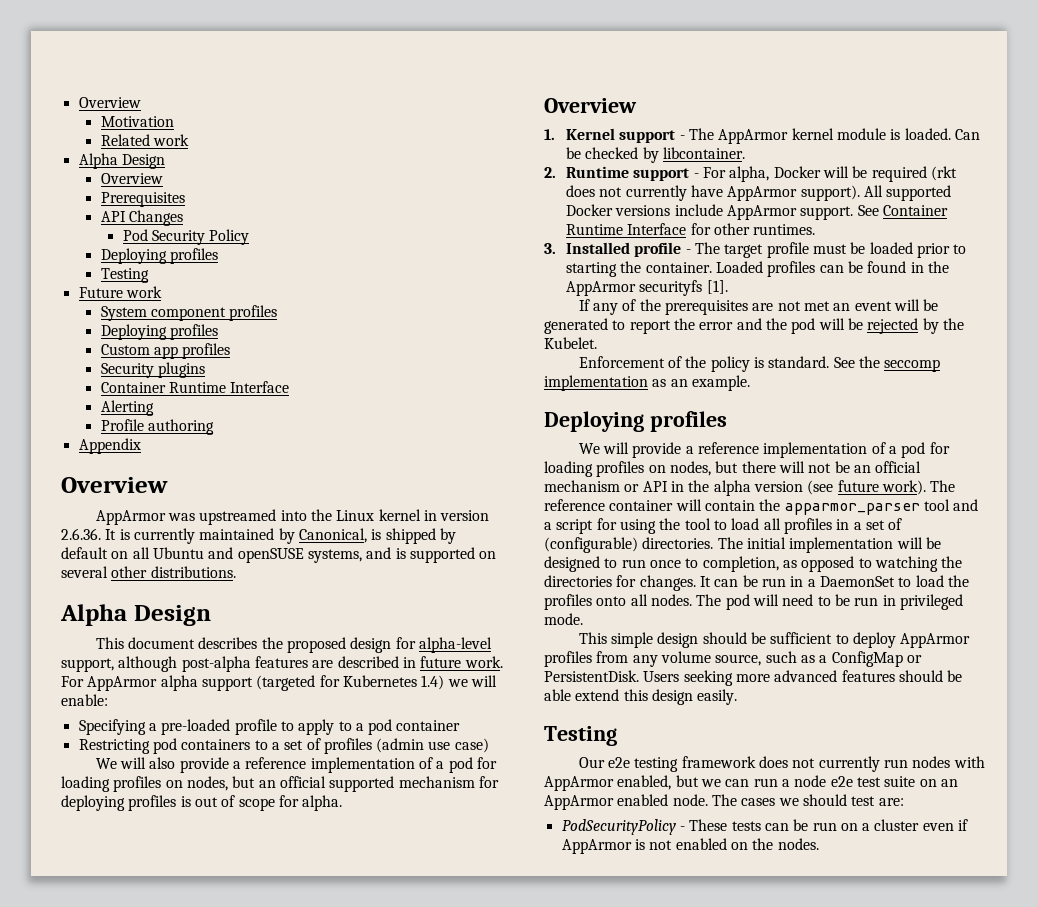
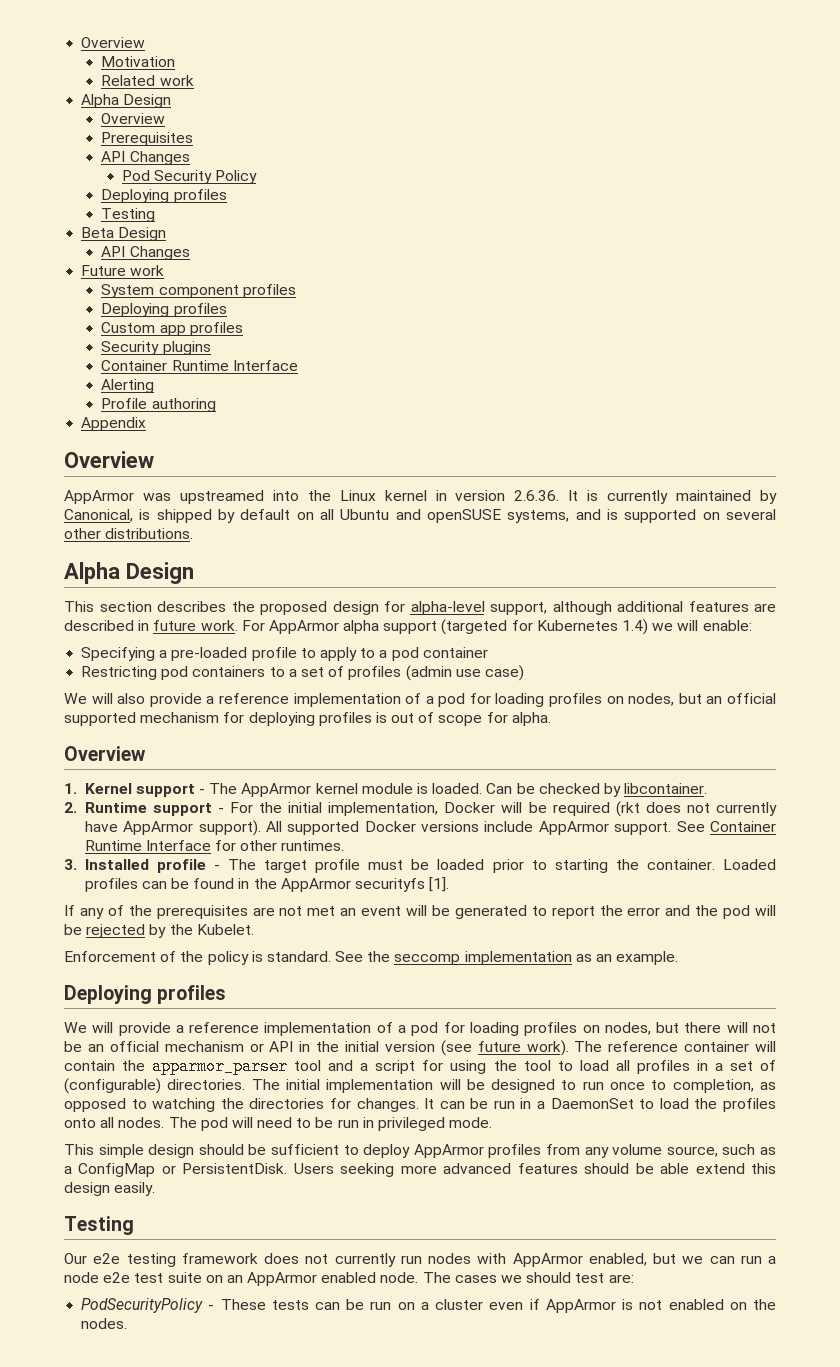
+ Beta Design
+ API Changes
- This document describes the proposed design for alpha-level support, although post-alpha features are described in future work.
+ This section describes the proposed design for alpha-level support, although additional features are described in future work.
- 2. Runtime support - For alpha, Docker will be required (rkt does not currently have AppArmor support).
+ 2. Runtime support - For the initial implementation, Docker will be required (rkt does not currently have AppArmor support).
- We will provide a reference implementation of a pod for loading profiles on nodes, but there will not be an official mechanism or API in the alpha version (see future work).
+ We will provide a reference implementation of a pod for loading profiles on nodes, but there will not be an official mechanism or API in the initial version (see future work).

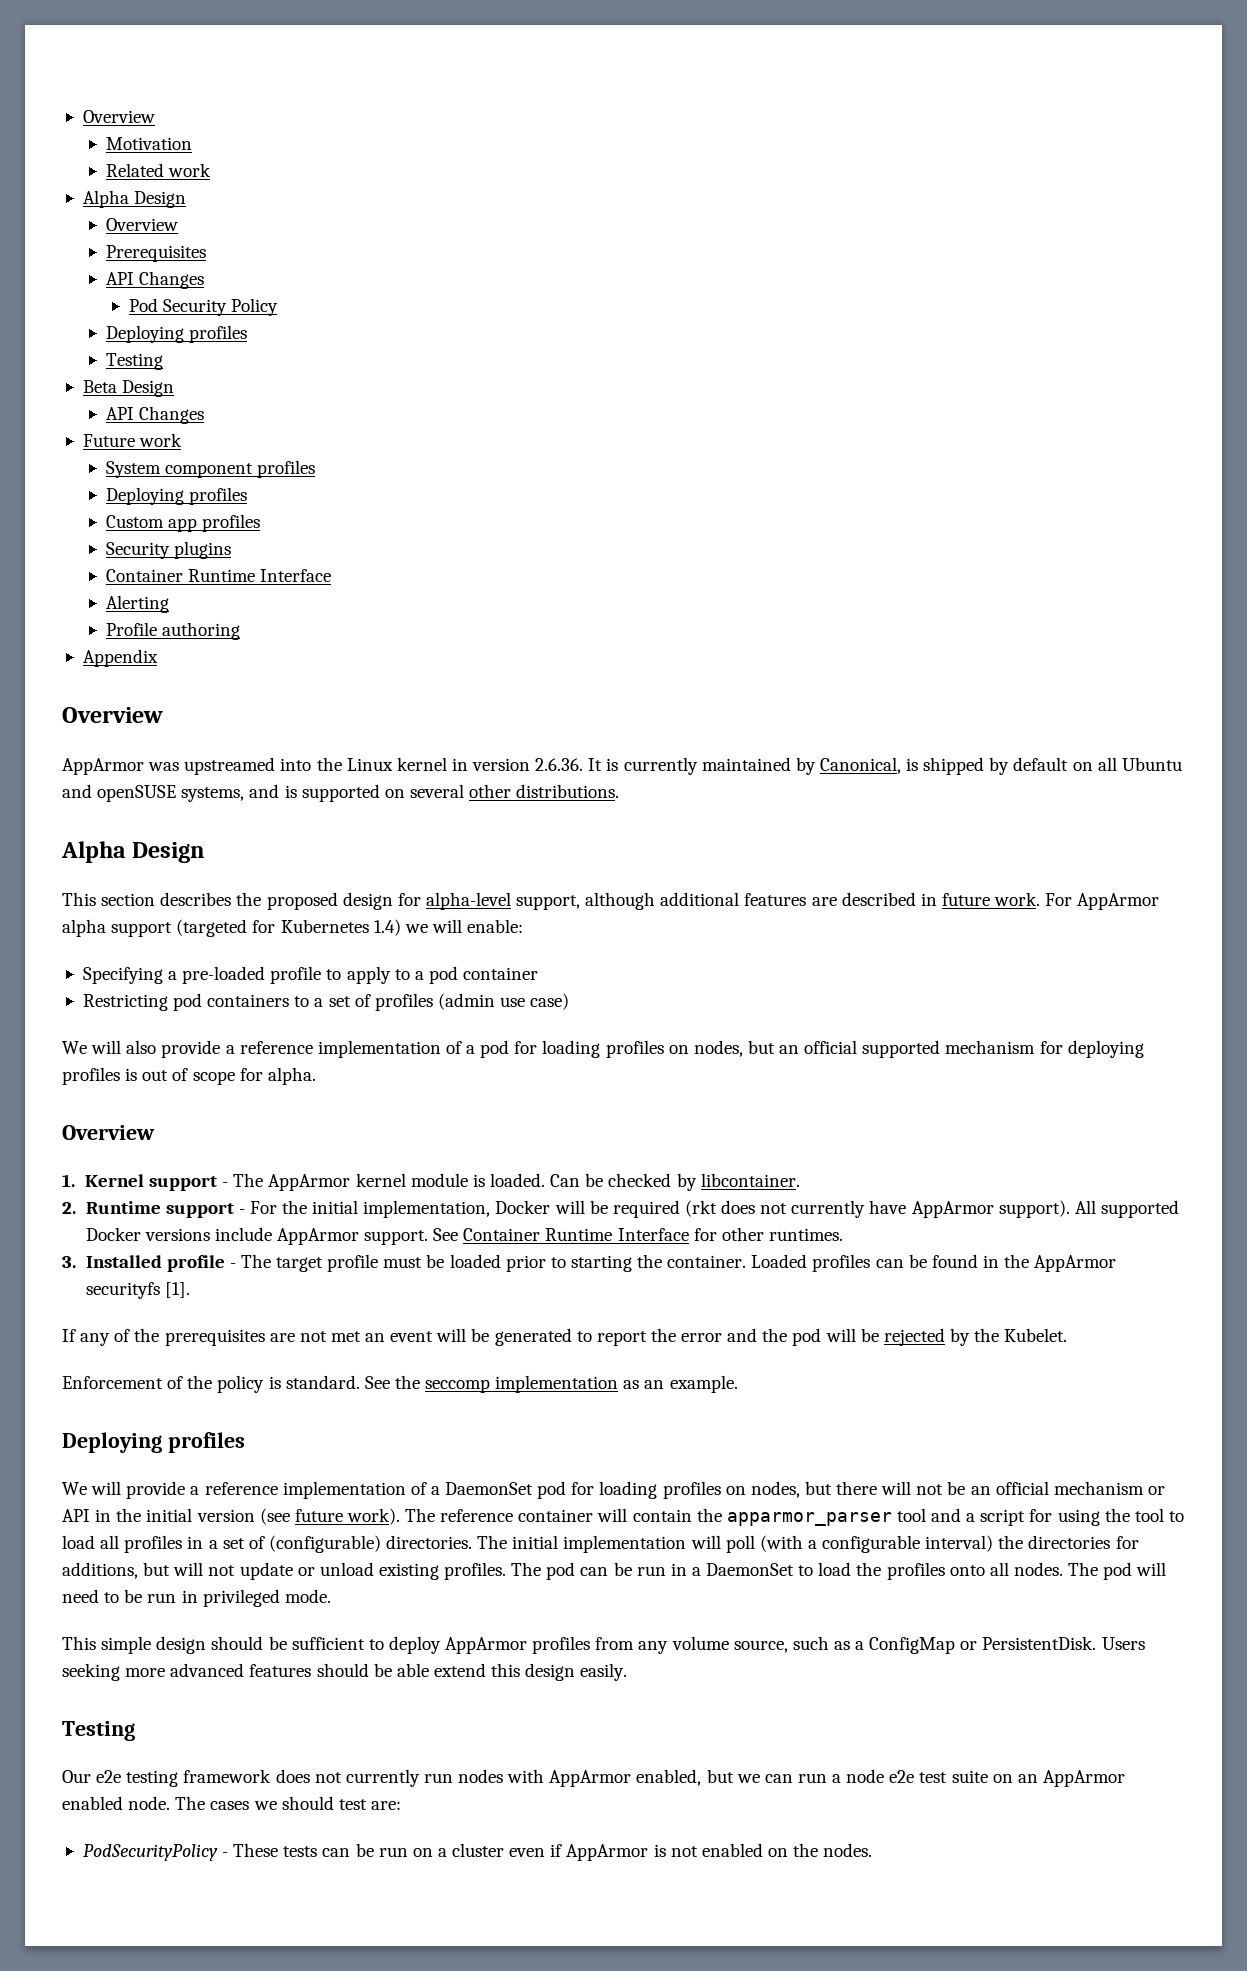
- We will provide a reference implementation of a pod for loading profiles on nodes, but there will not be an official mechanism or API in the initial version (see future work).
+ We will provide a reference implementation of a DaemonSet pod for loading profiles on nodes, but there will not be an official mechanism or API in the initial version (see future work).
- The initial implementation will be designed to run once to completion, as opposed to watching the directories for changes. It can be run in a DaemonSet to load the profiles onto all nodes.
+ The initial implementation will poll (with a configurable interval) the directories for additions, but will not update or unload existing profiles. The pod can be run in a DaemonSet to load the profiles onto all nodes.

